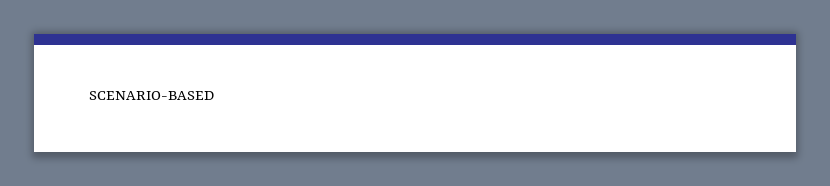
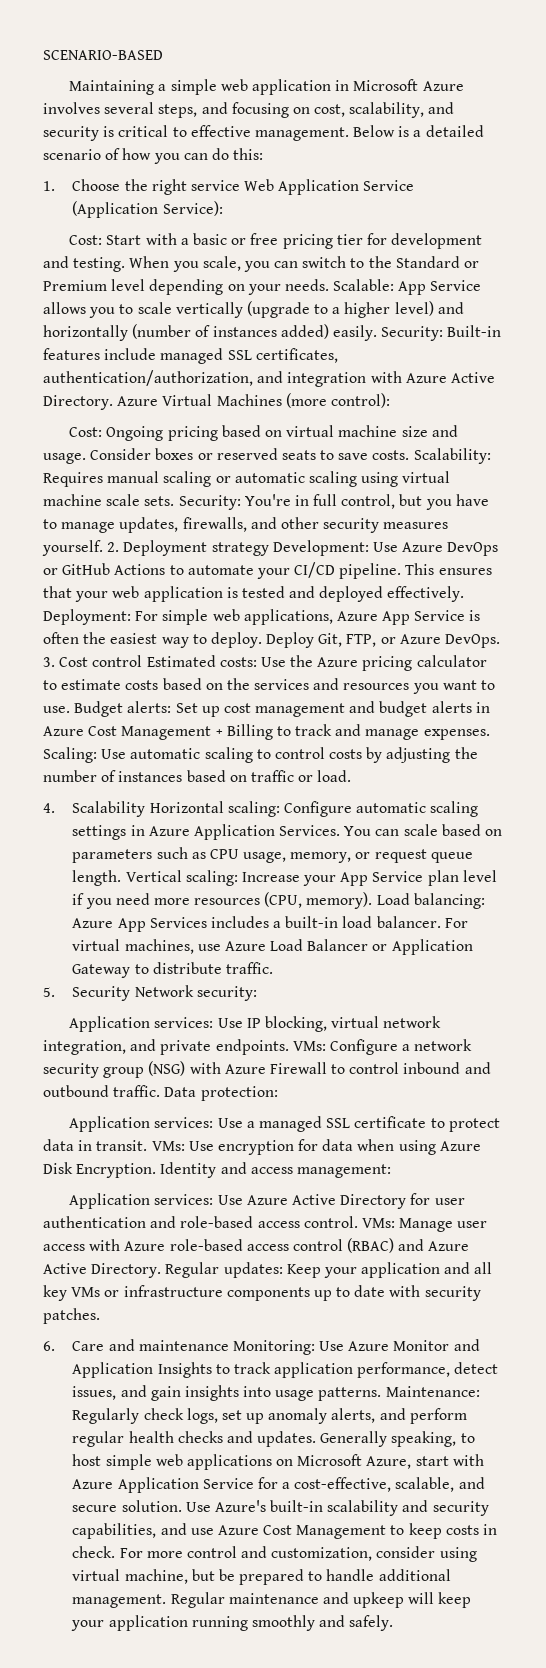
+ Maintaining a simple web application in Microsoft Azure involves several steps, and focusing on cost, scalability, and security is critical to effective management. Below is a detailed scenario of how you can do this:
+ 1. Choose the right service Web Application Service (Application Service):
+ Cost: Start with a basic or free pricing tier for development and testing. When you scale, you can switch to the Standard or Premium level depending on your needs. Scalable: App Service allows you to scale vertically (upgrade to a higher level) and horizontally (number of instances added) easily. Security: Built-in features include managed SSL certificates, authentication/authorization, and integration with Azure Active Directory. Azure Virtual Machines (more control):
+ Cost: Ongoing pricing based on virtual machine size and usage. Consider boxes or reserved seats to save costs. Scalability: Requires manual scaling or automatic scaling using virtual machine scale sets. Security: You're in full control, but you have to manage updates, firewalls, and other security measures yourself. 2. Deployment strategy Development: Use Azure DevOps or GitHub Actions to automate your CI/CD pipeline. This ensures that your web application is tested and deployed effectively. Deployment: For simple web applications, Azure App Service is often the easiest way to deploy. Deploy Git, FTP, or Azure DevOps. 3. Cost control Estimated costs: Use the Azure pricing calculator to estimate costs based on the services and resources you want to use. Budget alerts: Set up cost management and budget alerts in Azure Cost Management + Billing to track and manage expenses. Scaling: Use automatic scaling to control costs by adjusting the number of instances based on traffic or load.
+ 4. Scalability Horizontal scaling: Configure automatic scaling settings in Azure Application Services. You can scale based on parameters such as CPU usage, memory, or request queue length. Vertical scaling: Increase your App Service plan level if you need more resources (CPU, memory). Load balancing: Azure App Services includes a built-in load balancer. For virtual machines, use Azure Load Balancer or Application Gateway to distribute traffic.
+ 5. Security Network security:
+ Application services: Use IP blocking, virtual network integration, and private endpoints. VMs: Configure a network security group (NSG) with Azure Firewall to control inbound and outbound traffic. Data protection:
+ Application services: Use a managed SSL certificate to protect data in transit. VMs: Use encryption for data when using Azure Disk Encryption. Identity and access management:
+ Application services: Use Azure Active Directory for user authentication and role-based access control. VMs: Manage user access with Azure role-based access control (RBAC) and Azure Active Directory. Regular updates: Keep your application and all key VMs or infrastructure components up to date with security patches.
+ 6. Care and maintenance Monitoring: Use Azure Monitor and Application Insights to track application performance, detect issues, and gain insights into usage patterns. Maintenance: Regularly check logs, set up anomaly alerts, and perform regular health checks and updates. Generally speaking, to host simple web applications on Microsoft Azure, start with Azure Application Service for a cost-effective, scalable, and secure solution. Use Azure's built-in scalability and security capabilities, and use Azure Cost Management to keep costs in check. For more control and customization, consider using virtual machine, but be prepared to handle additional management. Regular maintenance and upkeep will keep your application running smoothly and safely.

